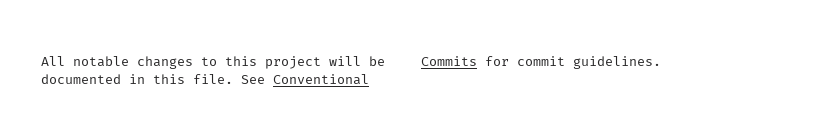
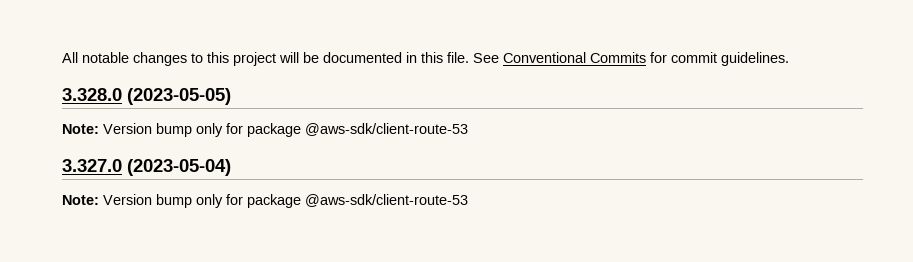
+ 3.328.0 (2023-05-05)
+ Note: Version bump only for package @aws-sdk/client-route-53
+ 3.327.0 (2023-05-04)
+ Note: Version bump only for package @aws-sdk/client-route-53

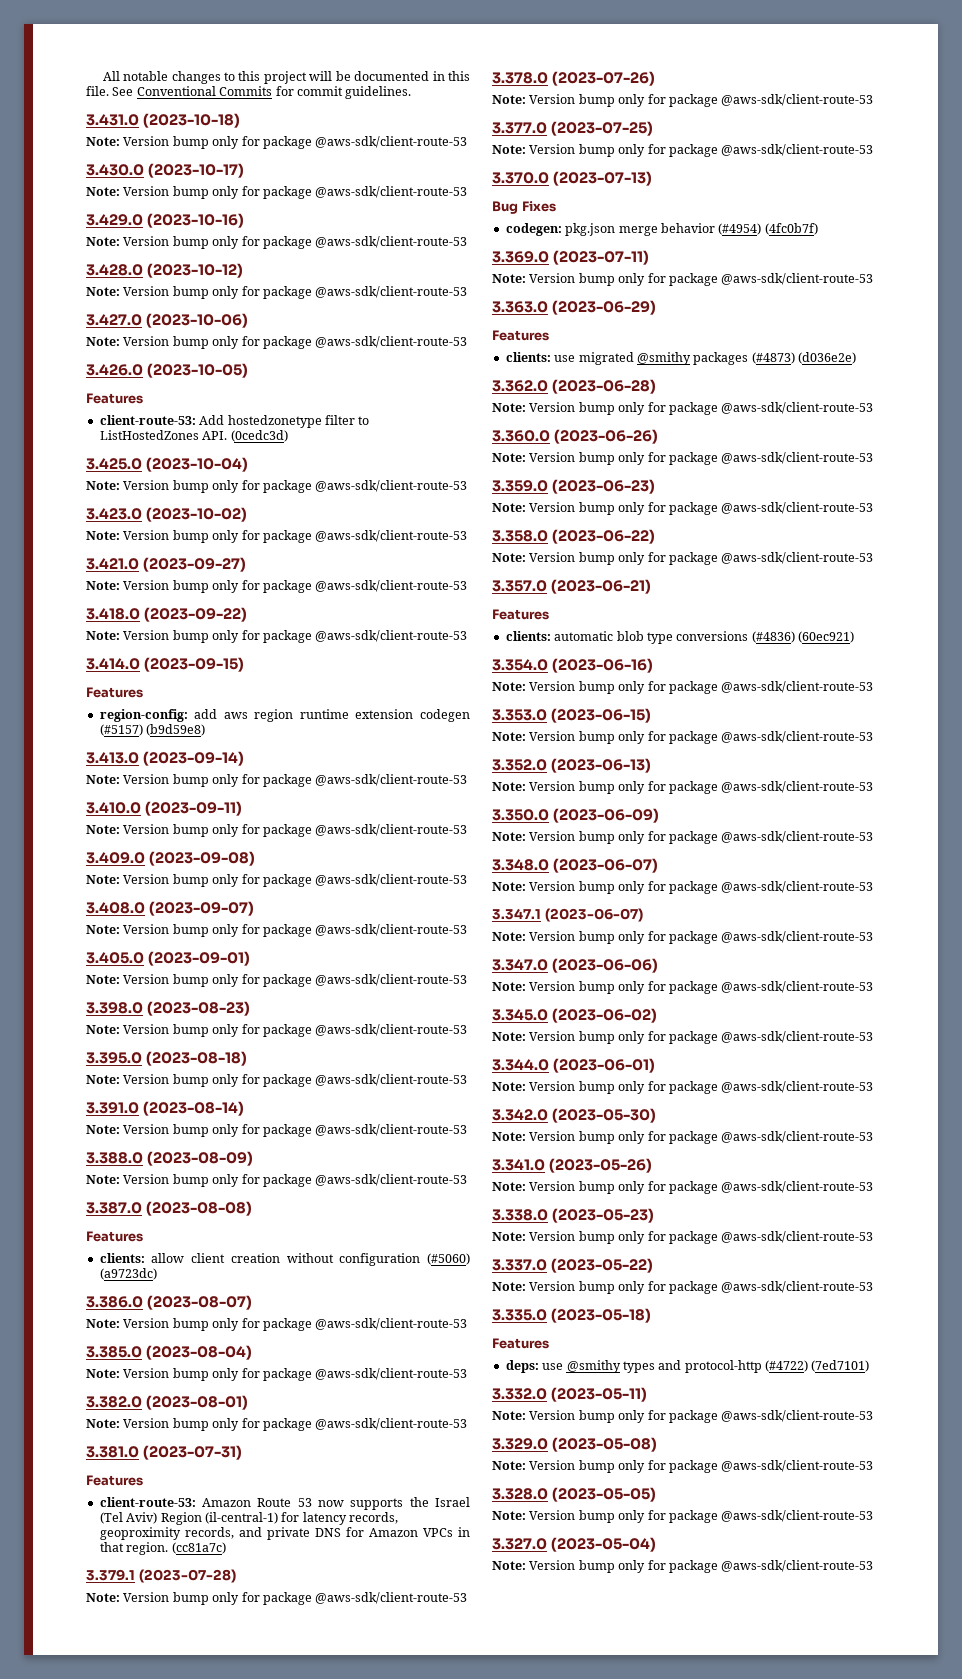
+ 3.431.0 (2023-10-18)
+ Note: Version bump only for package @aws-sdk/client-route-53
+ 3.430.0 (2023-10-17)
+ Note: Version bump only for package @aws-sdk/client-route-53
+ 3.429.0 (2023-10-16)
+ Note: Version bump only for package @aws-sdk/client-route-53
+ 3.428.0 (2023-10-12)
+ Note: Version bump only for package @aws-sdk/client-route-53
+ 3.427.0 (2023-10-06)
+ Note: Version bump only for package @aws-sdk/client-route-53
+ 3.426.0 (2023-10-05)
+ Features
+ client-route-53: Add hostedzonetype filter to ListHostedZones API. (0cedc3d)
+ 3.425.0 (2023-10-04)
+ Note: Version bump only for package @aws-sdk/client-route-53
+ 3.423.0 (2023-10-02)
+ Note: Version bump only for package @aws-sdk/client-route-53
+ 3.421.0 (2023-09-27)
+ Note: Version bump only for package @aws-sdk/client-route-53
+ 3.418.0 (2023-09-22)
+ Note: Version bump only for package @aws-sdk/client-route-53
+ 3.414.0 (2023-09-15)
+ Features
+ region-config: add aws region runtime extension codegen (#5157) (b9d59e8)
+ 3.413.0 (2023-09-14)
+ Note: Version bump only for package @aws-sdk/client-route-53
+ 3.410.0 (2023-09-11)
+ Note: Version bump only for package @aws-sdk/client-route-53
+ 3.409.0 (2023-09-08)
+ Note: Version bump only for package @aws-sdk/client-route-53
+ 3.408.0 (2023-09-07)
+ Note: Version bump only for package @aws-sdk/client-route-53
+ 3.405.0 (2023-09-01)
+ Note: Version bump only for package @aws-sdk/client-route-53
+ 3.398.0 (2023-08-23)
+ Note: Version bump only for package @aws-sdk/client-route-53
+ 3.395.0 (2023-08-18)
+ Note: Version bump only for package @aws-sdk/client-route-53
+ 3.391.0 (2023-08-14)
+ Note: Version bump only for package @aws-sdk/client-route-53
+ 3.388.0 (2023-08-09)
+ Note: Version bump only for package @aws-sdk/client-route-53
+ 3.387.0 (2023-08-08)
+ Features
+ clients: allow client creation without configuration (#5060) (a9723dc)
+ 3.386.0 (2023-08-07)
+ Note: Version bump only for package @aws-sdk/client-route-53
+ 3.385.0 (2023-08-04)
+ Note: Version bump only for package @aws-sdk/client-route-53
+ 3.382.0 (2023-08-01)
+ Note: Version bump only for package @aws-sdk/client-route-53
+ 3.381.0 (2023-07-31)
+ Features
+ client-route-53: Amazon Route 53 now supports the Israel (Tel Aviv) Region (il-central-1) for latency records, geoproximity records, and private DNS for Amazon VPCs in that region. (cc81a7c)
+ 3.379.1 (2023-07-28)
+ Note: Version bump only for package @aws-sdk/client-route-53
+ 3.378.0 (2023-07-26)
+ Note: Version bump only for package @aws-sdk/client-route-53
+ 3.377.0 (2023-07-25)
+ Note: Version bump only for package @aws-sdk/client-route-53
+ 3.370.0 (2023-07-13)
+ Bug Fixes
+ codegen: pkg.json merge behavior (#4954) (4fc0b7f)
+ 3.369.0 (2023-07-11)
+ Note: Version bump only for package @aws-sdk/client-route-53
+ 3.363.0 (2023-06-29)
+ Features
+ clients: use migrated @smithy packages (#4873) (d036e2e)
+ 3.362.0 (2023-06-28)
+ Note: Version bump only for package @aws-sdk/client-route-53
+ 3.360.0 (2023-06-26)
+ Note: Version bump only for package @aws-sdk/client-route-53
+ 3.359.0 (2023-06-23)
+ Note: Version bump only for package @aws-sdk/client-route-53
+ 3.358.0 (2023-06-22)
+ Note: Version bump only for package @aws-sdk/client-route-53
+ 3.357.0 (2023-06-21)
+ Features
+ clients: automatic blob type conversions (#4836) (60ec921)
+ 3.354.0 (2023-06-16)
+ Note: Version bump only for package @aws-sdk/client-route-53
+ 3.353.0 (2023-06-15)
+ Note: Version bump only for package @aws-sdk/client-route-53
+ 3.352.0 (2023-06-13)
+ Note: Version bump only for package @aws-sdk/client-route-53
+ 3.350.0 (2023-06-09)
+ Note: Version bump only for package @aws-sdk/client-route-53
+ 3.348.0 (2023-06-07)
+ Note: Version bump only for package @aws-sdk/client-route-53
+ 3.347.1 (2023-06-07)
+ Note: Version bump only for package @aws-sdk/client-route-53
+ 3.347.0 (2023-06-06)
+ Note: Version bump only for package @aws-sdk/client-route-53
+ 3.345.0 (2023-06-02)
+ Note: Version bump only for package @aws-sdk/client-route-53
+ 3.344.0 (2023-06-01)
+ Note: Version bump only for package @aws-sdk/client-route-53
+ 3.342.0 (2023-05-30)
+ Note: Version bump only for package @aws-sdk/client-route-53
+ 3.341.0 (2023-05-26)
+ Note: Version bump only for package @aws-sdk/client-route-53
+ 3.338.0 (2023-05-23)
+ Note: Version bump only for package @aws-sdk/client-route-53
+ 3.337.0 (2023-05-22)
+ Note: Version bump only for package @aws-sdk/client-route-53
+ 3.335.0 (2023-05-18)
+ Features
+ deps: use @smithy types and protocol-http (#4722) (7ed7101)
+ 3.332.0 (2023-05-11)
+ Note: Version bump only for package @aws-sdk/client-route-53
+ 3.329.0 (2023-05-08)
+ Note: Version bump only for package @aws-sdk/client-route-53

